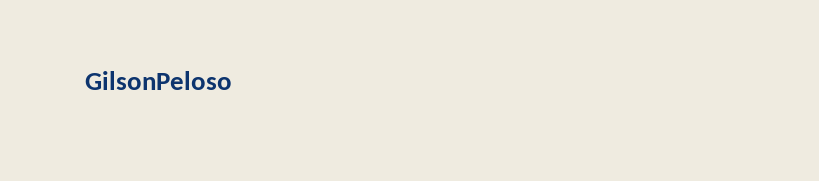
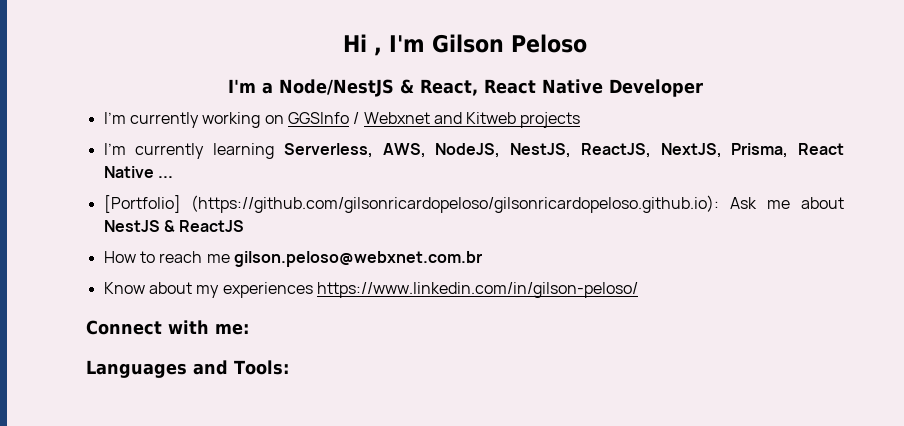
- GilsonPeloso
+ Hi , I'm Gilson Peloso
+ I'm a Node/NestJS & React, React Native Developer
+ I’m currently working on GGSInfo / Webxnet and Kitweb projects
+ I’m currently learning Serverless, AWS, NodeJS, NestJS, ReactJS, NextJS, Prisma, React Native ...
+ [Portfolio] (https://github.com/gilsonricardopeloso/gilsonricardopeloso.github.io): Ask me about NestJS & ReactJS
+ How to reach me gilson.peloso@webxnet.com.br
+ Know about my experiences https://www.linkedin.com/in/gilson-peloso/
+ Connect with me:
+ Languages and Tools:

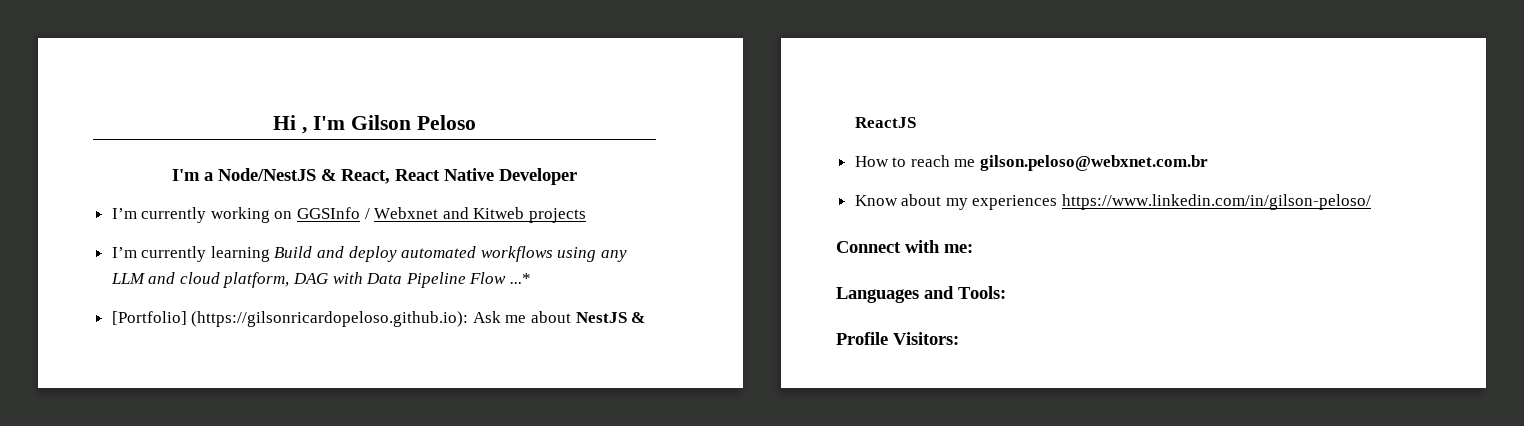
- I’m currently learning Serverless, AWS, NodeJS, NestJS, ReactJS, NextJS, Prisma, React Native ...
+ I’m currently learning Build and deploy automated workflows using any LLM and cloud platform, DAG with Data Pipeline Flow ...*
- [Portfolio] (https://github.com/gilsonricardopeloso/gilsonricardopeloso.github.io): Ask me about NestJS & ReactJS
+ [Portfolio] (https://gilsonricardopeloso.github.io): Ask me about NestJS & ReactJS
+ Profile Visitors:

